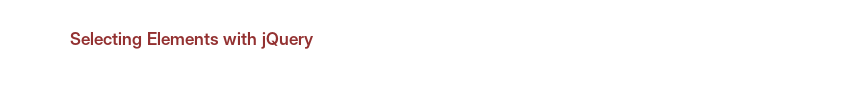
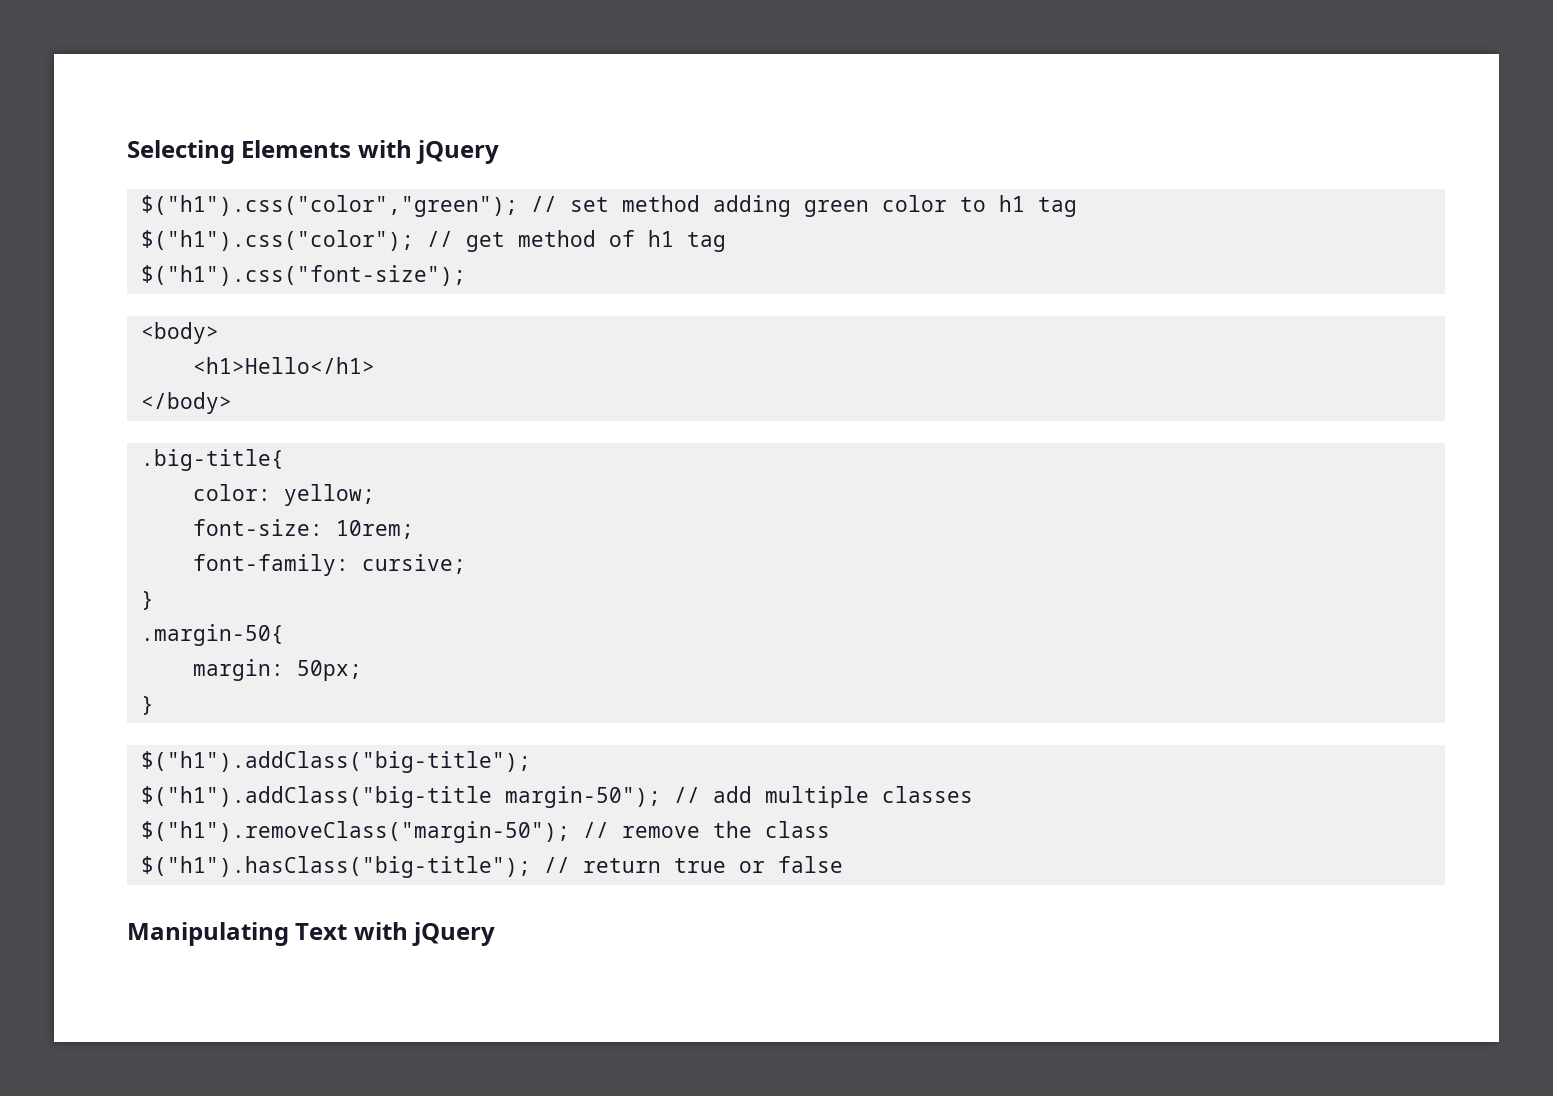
+ $("h1").css("color","green"); // set method adding green color to h1 tag
+ $("h1").css("color"); // get method of h1 tag
+ $("h1").css("font-size");
+ <body>
+ <h1>Hello</h1>
+ </body>
+ .big-title{
+ color: yellow;
+ font-size: 10rem;
+ font-family: cursive;
+ }
+ .margin-50{
+ margin: 50px;
+ }
+ $("h1").addClass("big-title");
+ $("h1").addClass("big-title margin-50"); // add multiple classes
+ $("h1").removeClass("margin-50"); // remove the class
+ $("h1").hasClass("big-title"); // return true or false
+ Manipulating Text with jQuery

